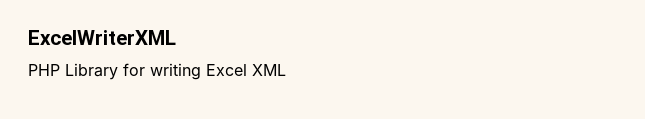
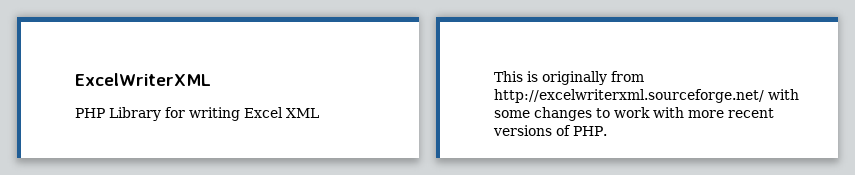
+ This is originally from http://excelwriterxml.sourceforge.net/ with some changes to work with more recent versions of PHP.

